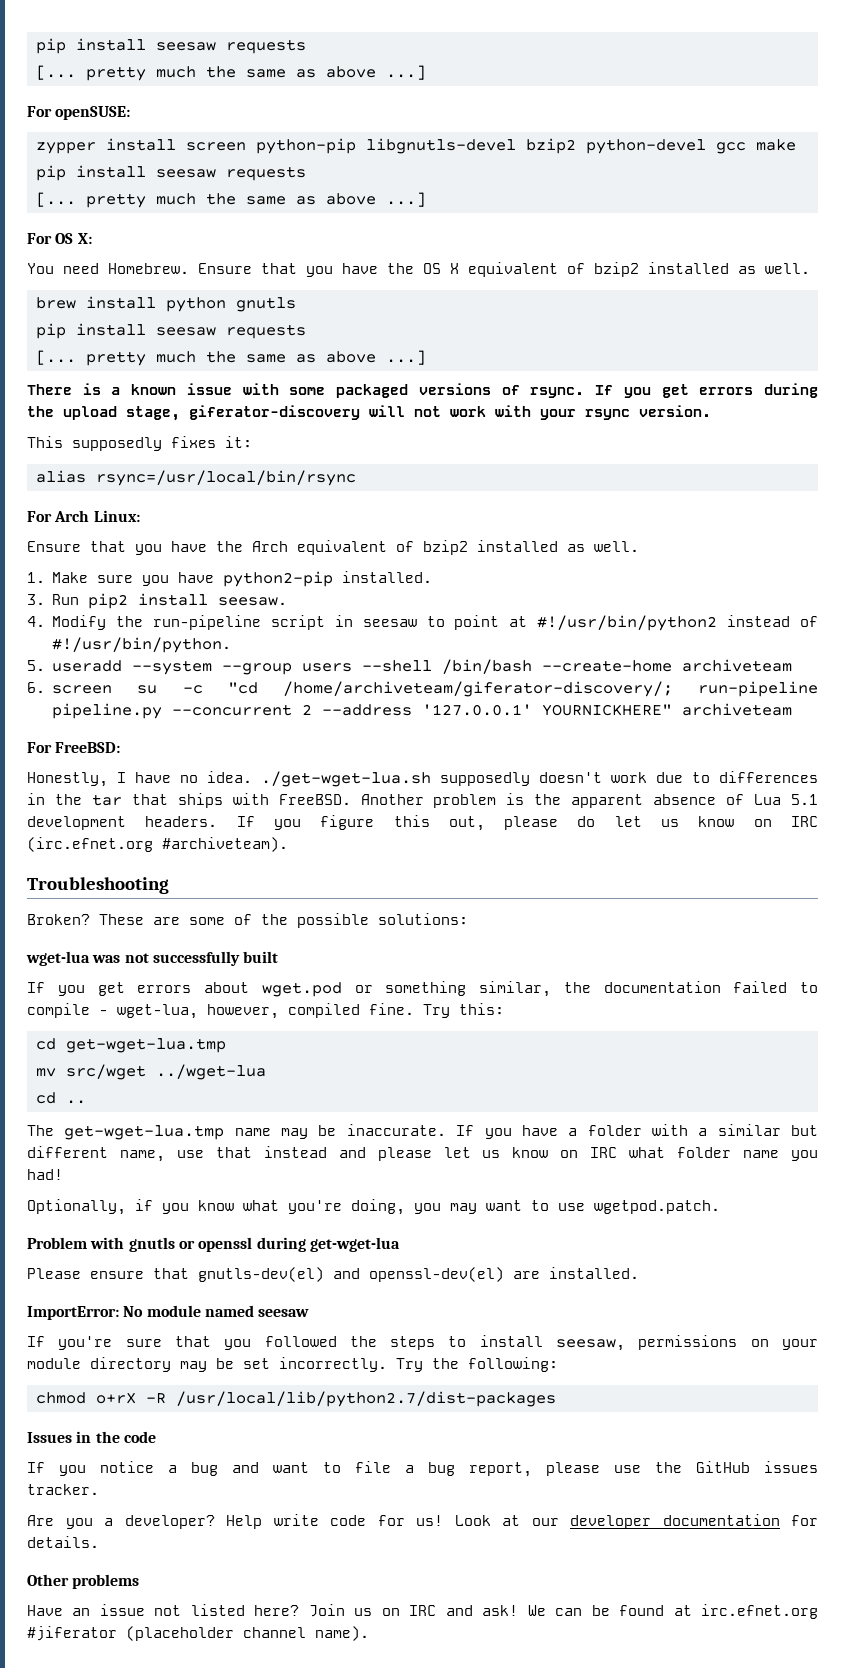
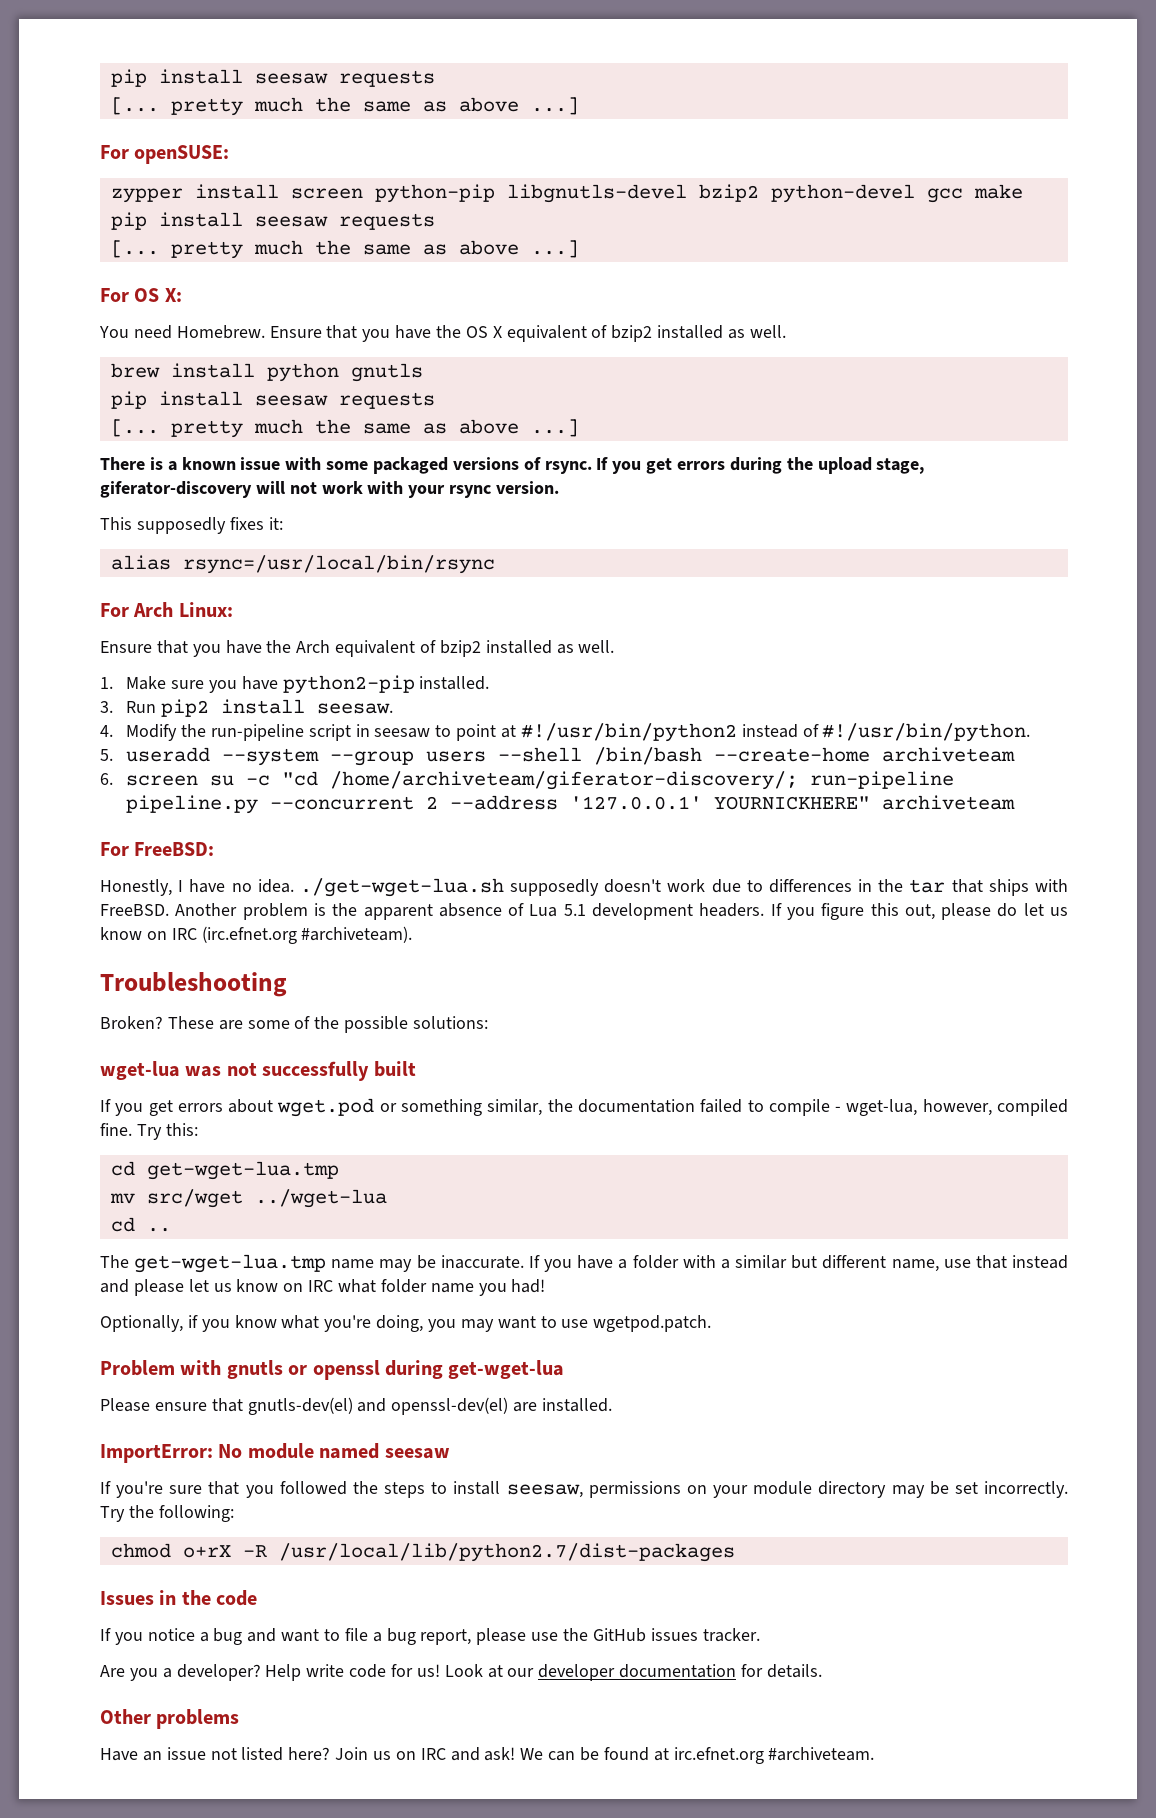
- We can be found at irc.efnet.org #jiferator (placeholder channel name).
+ We can be found at irc.efnet.org #archiveteam.

